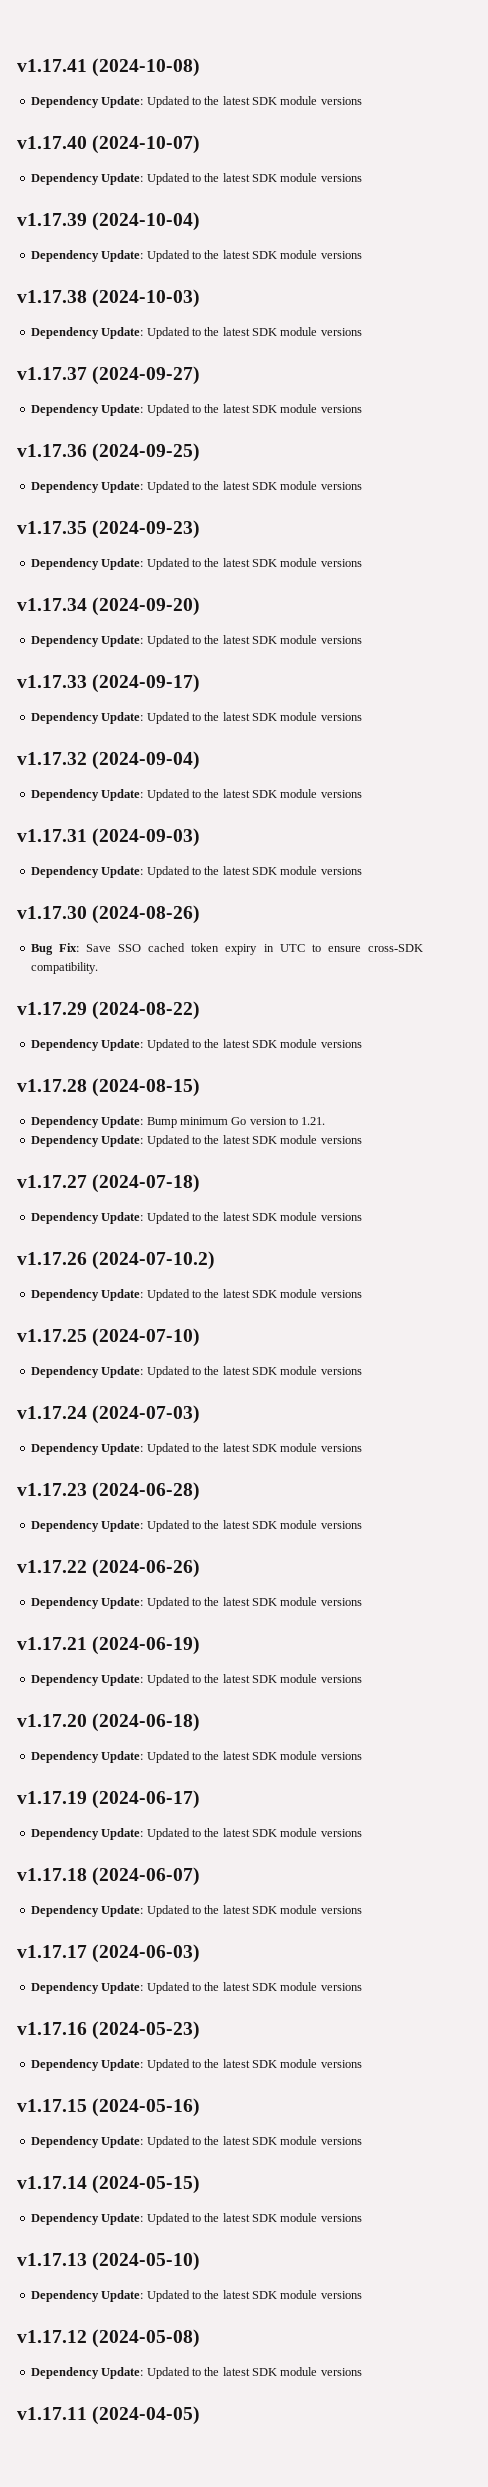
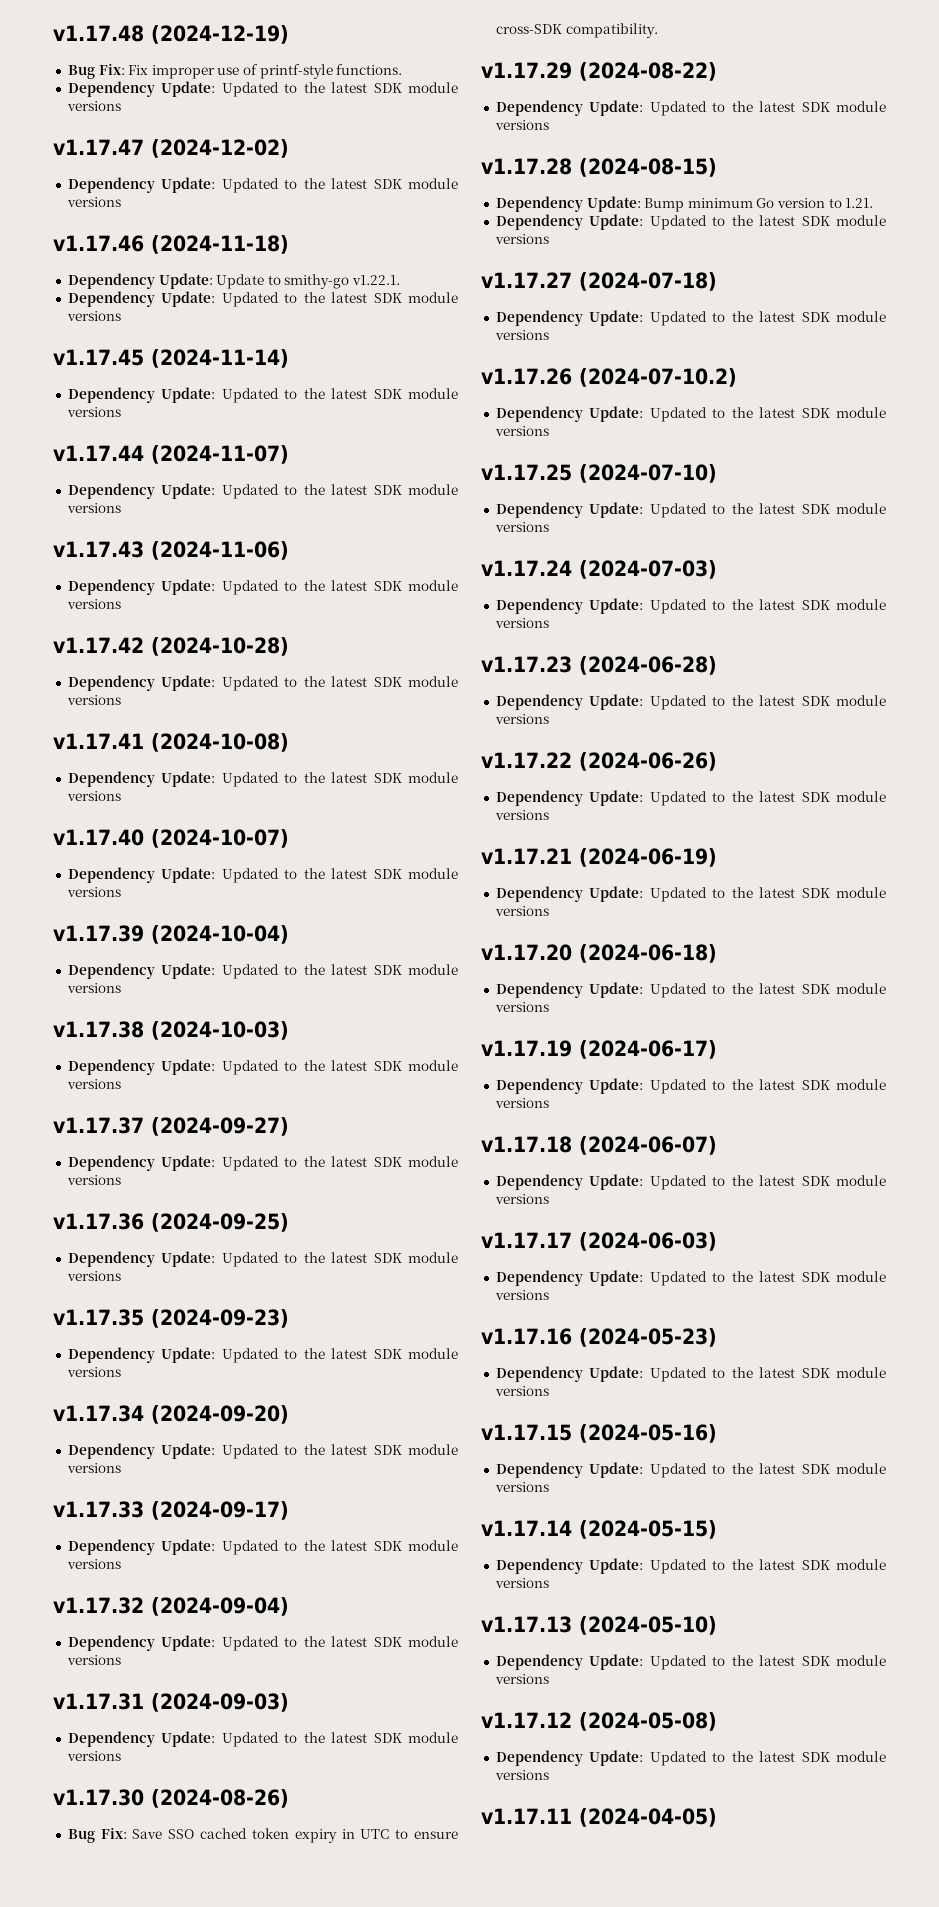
+ v1.17.48 (2024-12-19)
+ Bug Fix: Fix improper use of printf-style functions.
+ Dependency Update: Updated to the latest SDK module versions
+ v1.17.47 (2024-12-02)
+ Dependency Update: Updated to the latest SDK module versions
+ v1.17.46 (2024-11-18)
+ Dependency Update: Update to smithy-go v1.22.1.
+ Dependency Update: Updated to the latest SDK module versions
+ v1.17.45 (2024-11-14)
+ Dependency Update: Updated to the latest SDK module versions
+ v1.17.44 (2024-11-07)
+ Dependency Update: Updated to the latest SDK module versions
+ v1.17.43 (2024-11-06)
+ Dependency Update: Updated to the latest SDK module versions
+ v1.17.42 (2024-10-28)
+ Dependency Update: Updated to the latest SDK module versions

